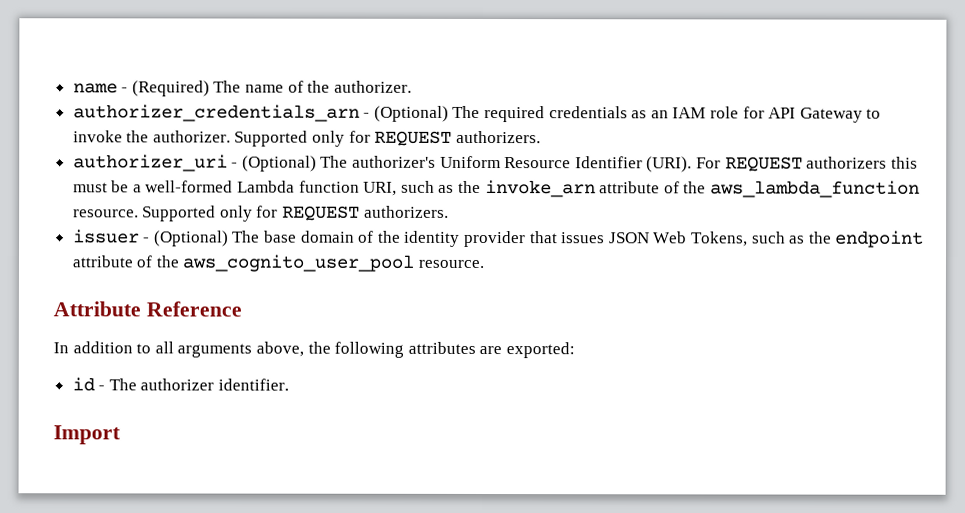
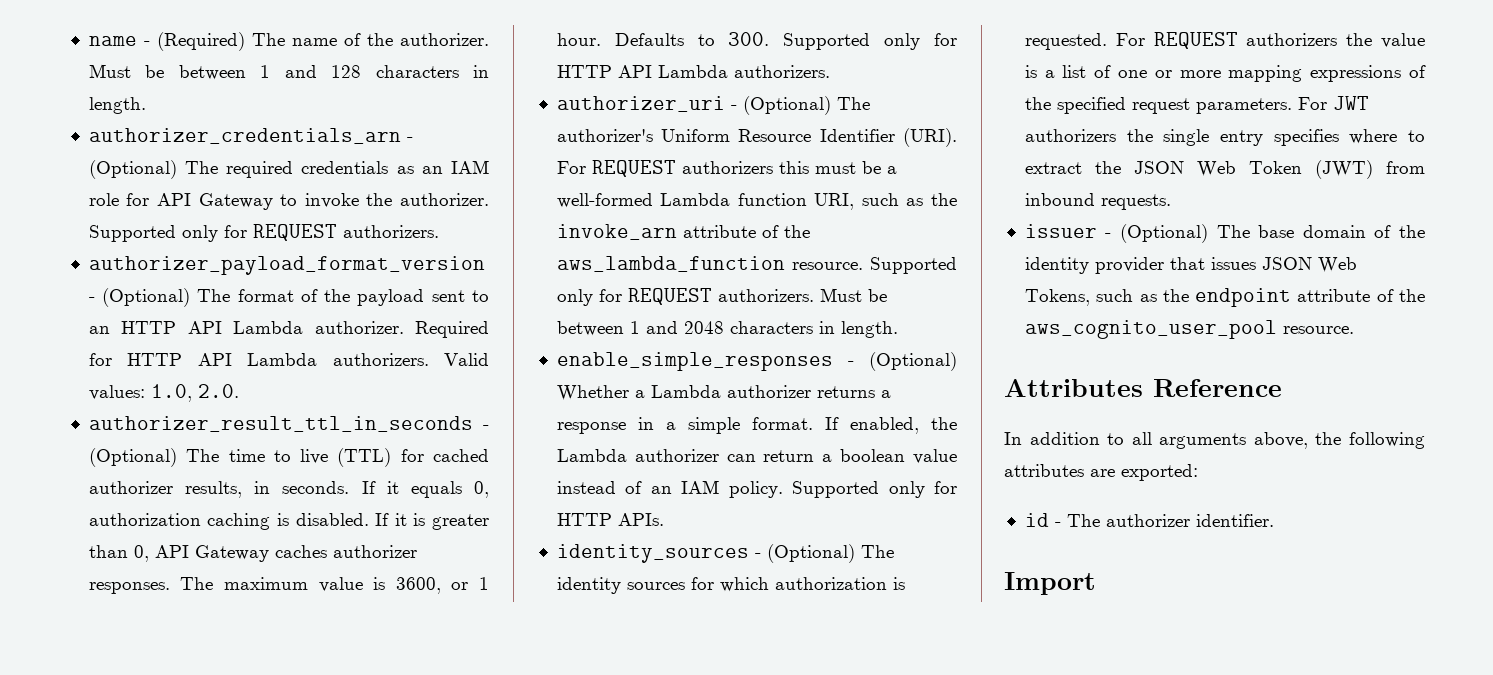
+ Must be between 1 and 128 characters in length.
+ authorizer_payload_format_version - (Optional) The format of the payload sent to an HTTP API Lambda authorizer. Required for HTTP API Lambda authorizers. Valid values: 1.0, 2.0.
+ authorizer_result_ttl_in_seconds - (Optional) The time to live (TTL) for cached authorizer results, in seconds. If it equals 0, authorization caching is disabled. If it is greater than 0, API Gateway caches authorizer responses. The maximum value is 3600, or 1 hour. Defaults to 300. Supported only for HTTP API Lambda authorizers.
+ Must be between 1 and 2048 characters in length.
+ enable_simple_responses - (Optional) Whether a Lambda authorizer returns a response in a simple format. If enabled, the Lambda authorizer can return a boolean value instead of an IAM policy. Supported only for HTTP APIs.
+ identity_sources - (Optional) The identity sources for which authorization is requested. For REQUEST authorizers the value is a list of one or more mapping expressions of the specified request parameters. For JWT authorizers the single entry specifies where to extract the JSON Web Token (JWT) from inbound requests.
- Attribute Reference
+ Attributes Reference

